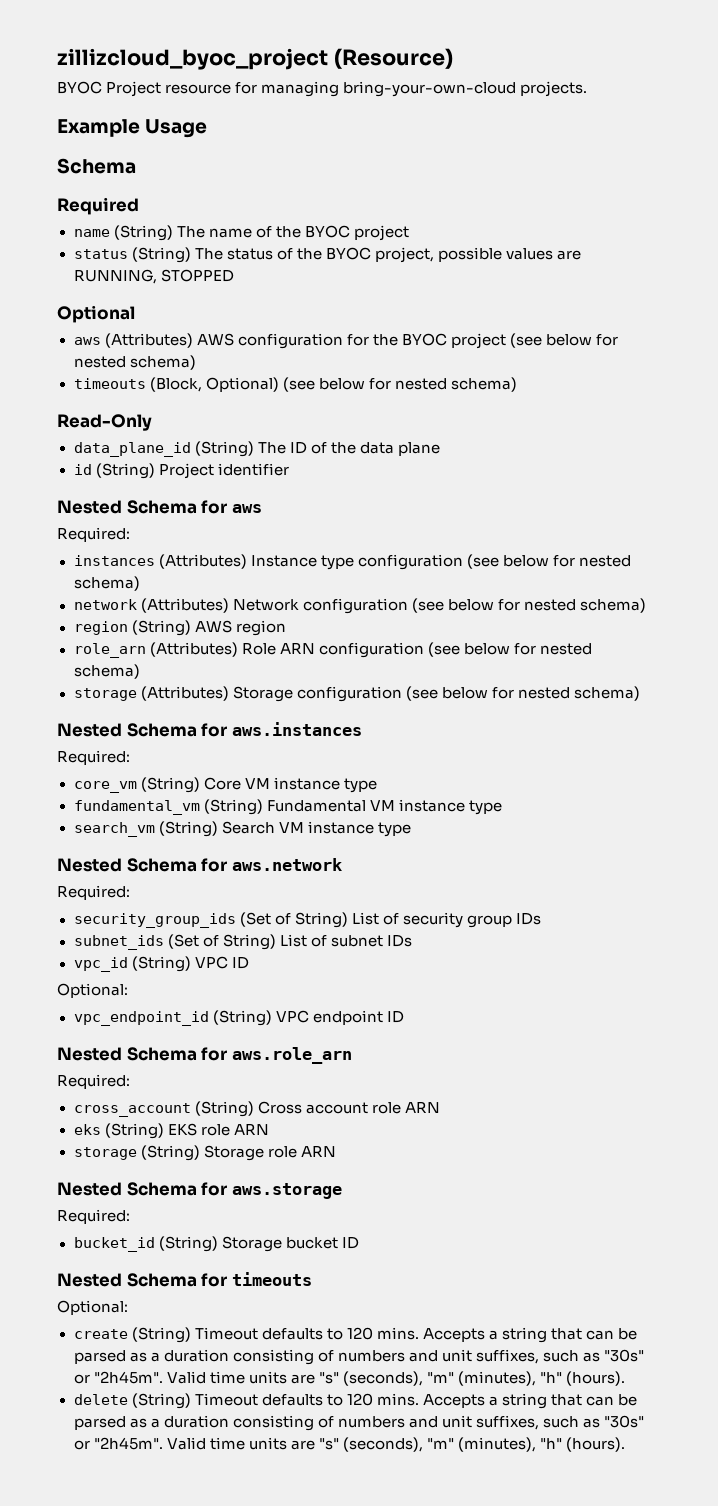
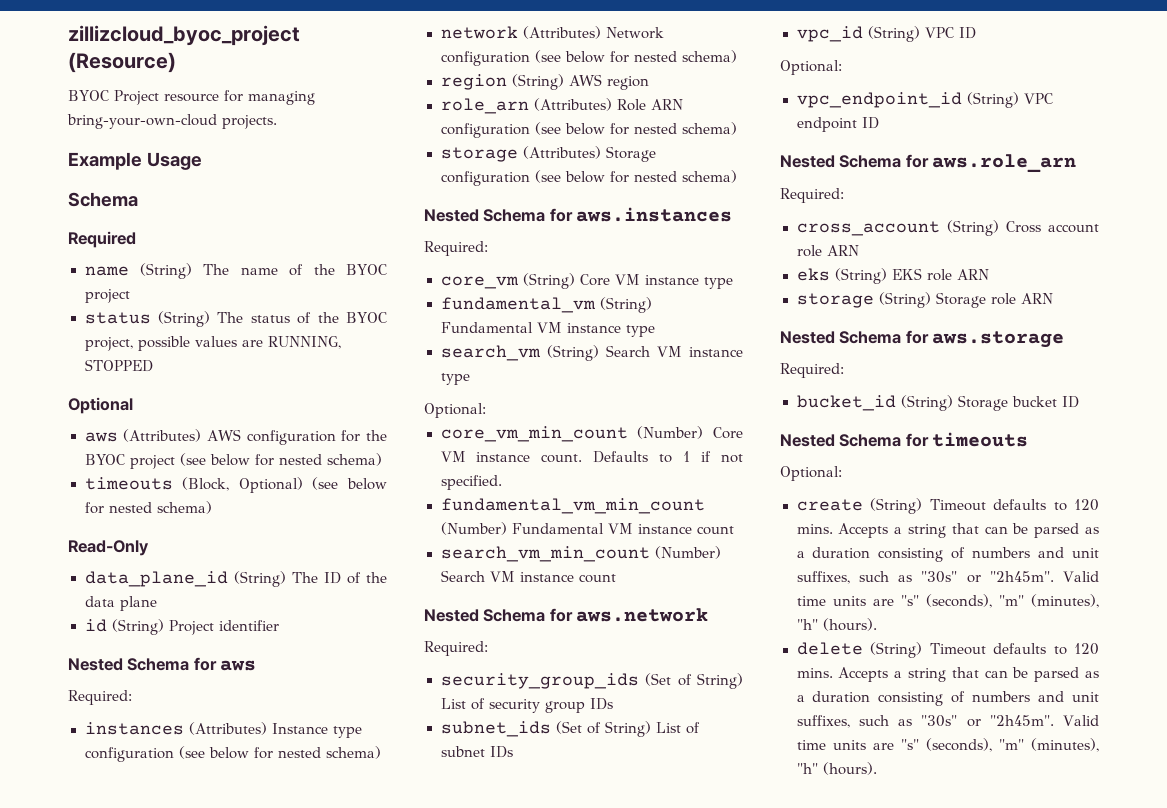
  search_vm (String) Search VM instance type
+ Optional:
+ core_vm_min_count (Number) Core VM instance count. Defaults to 1 if not specified.
+ fundamental_vm_min_count (Number) Fundamental VM instance count
+ search_vm_min_count (Number) Search VM instance count

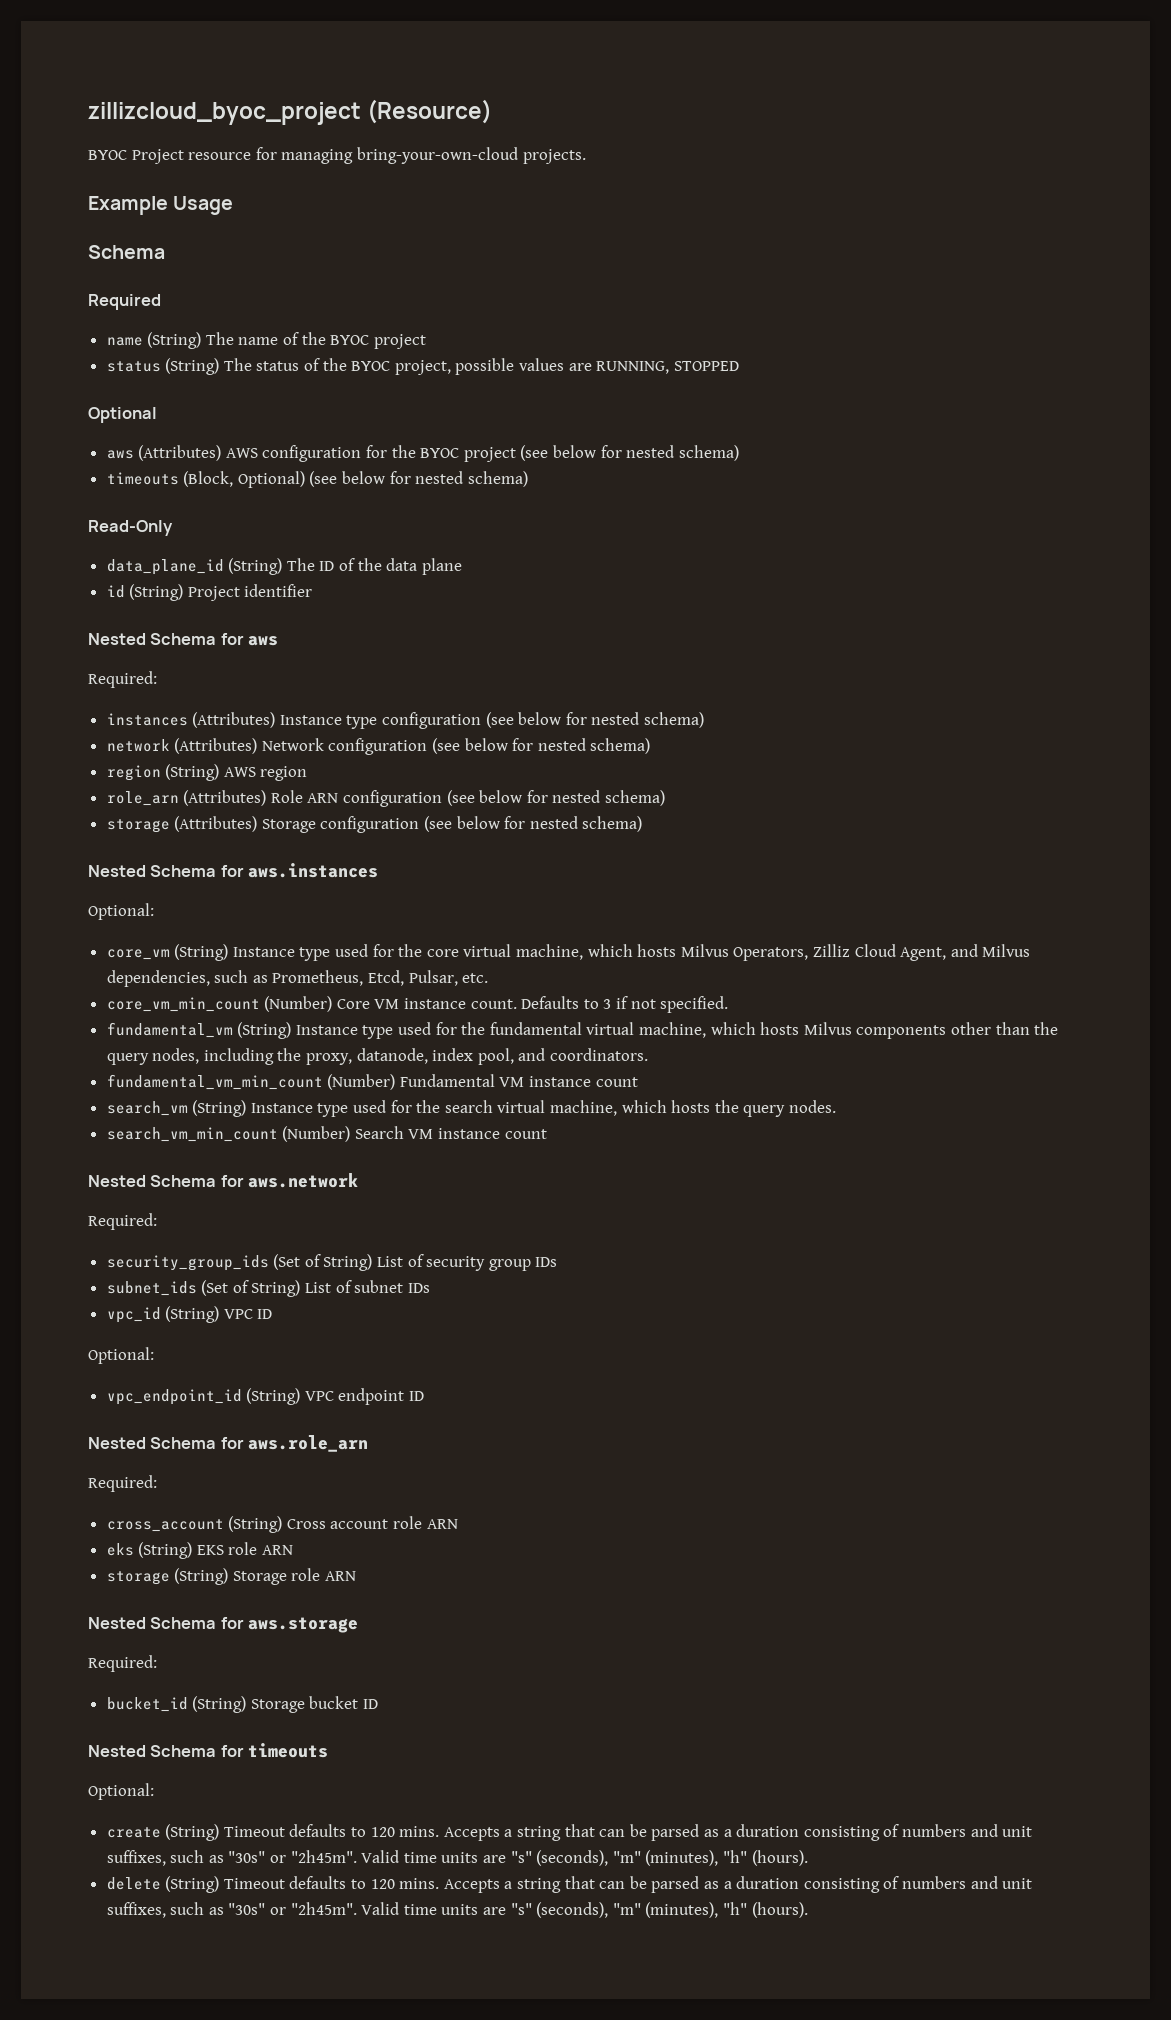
  Nested Schema for aws.instances
- Required:
+ Optional:
- core_vm (String) Core VM instance type
- fundamental_vm (String) Fundamental VM instance type
- search_vm (String) Search VM instance type
- Optional:
+ core_vm (String) Instance type used for the core virtual machine, which hosts Milvus Operators, Zilliz Cloud Agent, and Milvus dependencies, such as Prometheus, Etcd, Pulsar, etc.
- Defaults to 1 if not specified.
+ Defaults to 3 if not specified.
+ fundamental_vm (String) Instance type used for the fundamental virtual machine, which hosts Milvus components other than the query nodes, including the proxy, datanode, index pool, and coordinators.
+ search_vm (String) Instance type used for the search virtual machine, which hosts the query nodes.

